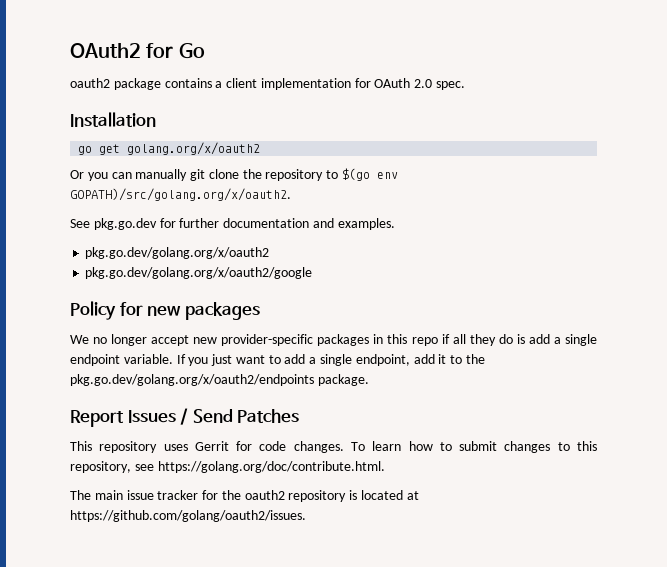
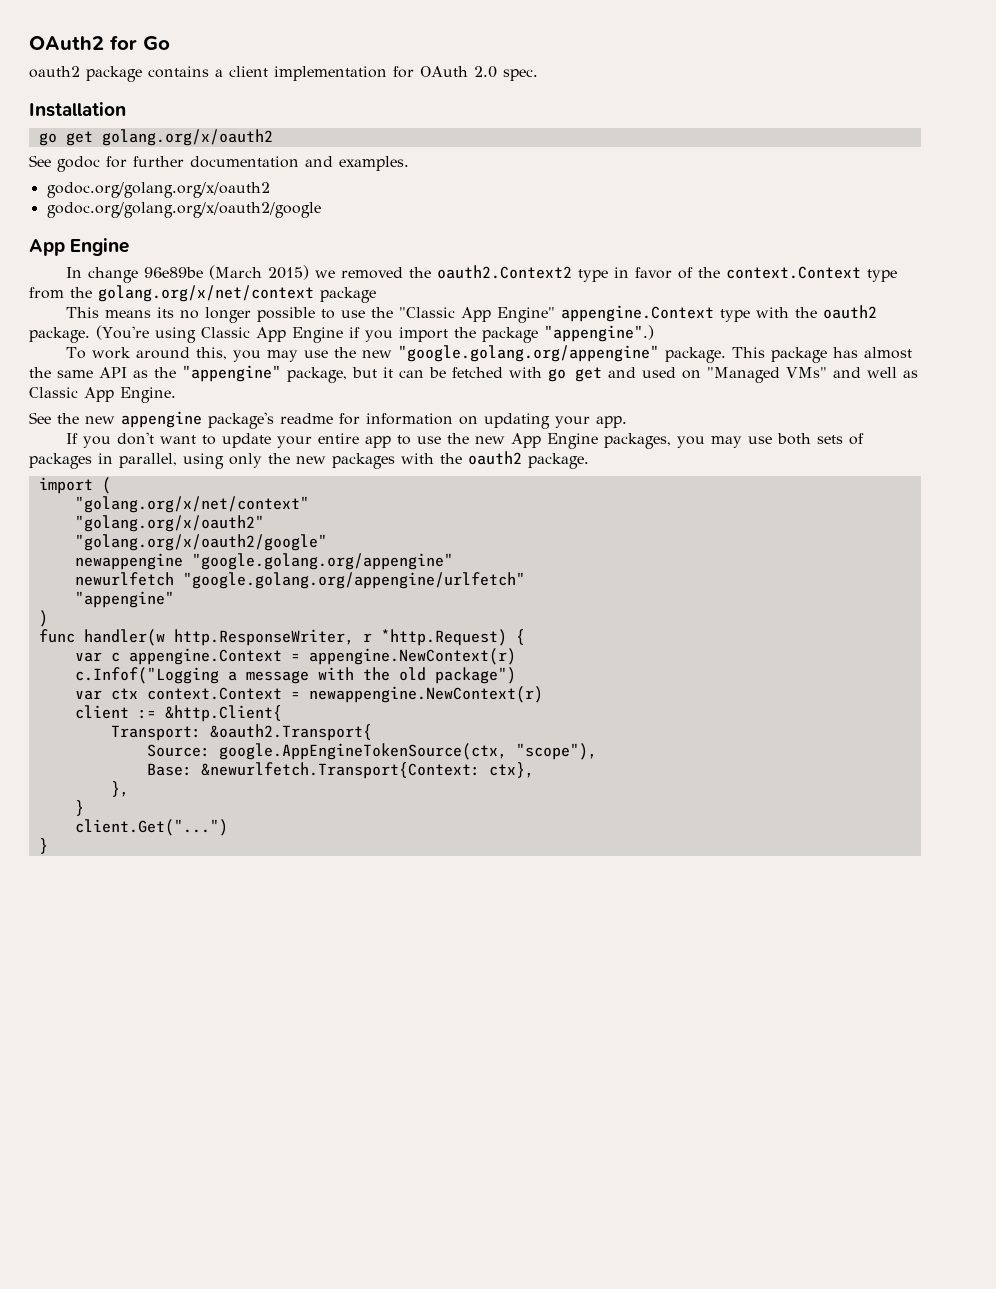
- Or you can manually git clone the repository to $(go env GOPATH)/src/golang.org/x/oauth2.
- See pkg.go.dev for further documentation and examples.
+ See godoc for further documentation and examples.
- pkg.go.dev/golang.org/x/oauth2
- pkg.go.dev/golang.org/x/oauth2/google
- Policy for new packages
- We no longer accept new provider-specific packages in this repo if all they do is add a single endpoint variable. If you just want to add a single endpoint, add it to the pkg.go.dev/golang.org/x/oauth2/endpoints package.
- Report Issues / Send Patches
- This repository uses Gerrit for code changes. To learn how to submit changes to this repository, see https://golang.org/doc/contribute.html.
- The main issue tracker for the oauth2 repository is located at https://github.com/golang/oauth2/issues.
+ godoc.org/golang.org/x/oauth2
+ godoc.org/golang.org/x/oauth2/google
+ App Engine
+ In change 96e89be (March 2015) we removed the oauth2.Context2 type in favor of the context.Context type from the golang.org/x/net/context package
+ This means its no longer possible to use the "Classic App Engine" appengine.Context type with the oauth2 package. (You're using Classic App Engine if you import the package "appengine".)
+ To work around this, you may use the new "google.golang.org/appengine" package. This package has almost the same API as the "appengine" package, but it can be fetched with go get and used on "Managed VMs" and well as Classic App Engine.
+ See the new appengine package's readme for information on updating your app.
+ If you don't want to update your entire app to use the new App Engine packages, you may use both sets of packages in parallel, using only the new packages with the oauth2 package.
+ import (
+ "golang.org/x/net/context"
+ "golang.org/x/oauth2"
+ "golang.org/x/oauth2/google"
+ newappengine "google.golang.org/appengine"
+ newurlfetch "google.golang.org/appengine/urlfetch"
+ "appengine"
+ )
+ func handler(w http.ResponseWriter, r *http.Request) {
+ var c appengine.Context = appengine.NewContext(r)
+ c.Infof("Logging a message with the old package")
+ var ctx context.Context = newappengine.NewContext(r)
+ client := &http.Client{
+ Transport: &oauth2.Transport{
+ Source: google.AppEngineTokenSource(ctx, "scope"),
+ Base: &newurlfetch.Transport{Context: ctx},
+ },
+ }
+ client.Get("...")
+ }

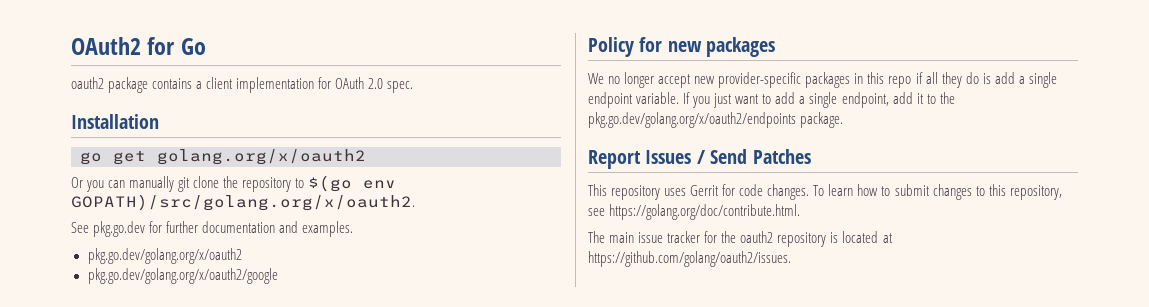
- See godoc for further documentation and examples.
+ Or you can manually git clone the repository to $(go env GOPATH)/src/golang.org/x/oauth2.
+ See pkg.go.dev for further documentation and examples.
- godoc.org/golang.org/x/oauth2
- godoc.org/golang.org/x/oauth2/google
- App Engine
- In change 96e89be (March 2015) we removed the oauth2.Context2 type in favor of the context.Context type from the golang.org/x/net/context package
- This means its no longer possible to use the "Classic App Engine" appengine.Context type with the oauth2 package. (You're using Classic App Engine if you import the package "appengine".)
- To work around this, you may use the new "google.golang.org/appengine" package. This package has almost the same API as the "appengine" package, but it can be fetched with go get and used on "Managed VMs" and well as Classic App Engine.
- See the new appengine package's readme for information on updating your app.
- If you don't want to update your entire app to use the new App Engine packages, you may use both sets of packages in parallel, using only the new packages with the oauth2 package.
- import (
- "golang.org/x/net/context"
- "golang.org/x/oauth2"
- "golang.org/x/oauth2/google"
- newappengine "google.golang.org/appengine"
- newurlfetch "google.golang.org/appengine/urlfetch"
- "appengine"
- )
- func handler(w http.ResponseWriter, r *http.Request) {
- var c appengine.Context = appengine.NewContext(r)
- c.Infof("Logging a message with the old package")
- var ctx context.Context = newappengine.NewContext(r)
- client := &http.Client{
- Transport: &oauth2.Transport{
- Source: google.AppEngineTokenSource(ctx, "scope"),
- Base: &newurlfetch.Transport{Context: ctx},
- },
- }
- client.Get("...")
- }
+ pkg.go.dev/golang.org/x/oauth2
+ pkg.go.dev/golang.org/x/oauth2/google
+ Policy for new packages
+ We no longer accept new provider-specific packages in this repo if all they do is add a single endpoint variable. If you just want to add a single endpoint, add it to the pkg.go.dev/golang.org/x/oauth2/endpoints package.
+ Report Issues / Send Patches
+ This repository uses Gerrit for code changes. To learn how to submit changes to this repository, see https://golang.org/doc/contribute.html.
+ The main issue tracker for the oauth2 repository is located at https://github.com/golang/oauth2/issues.

